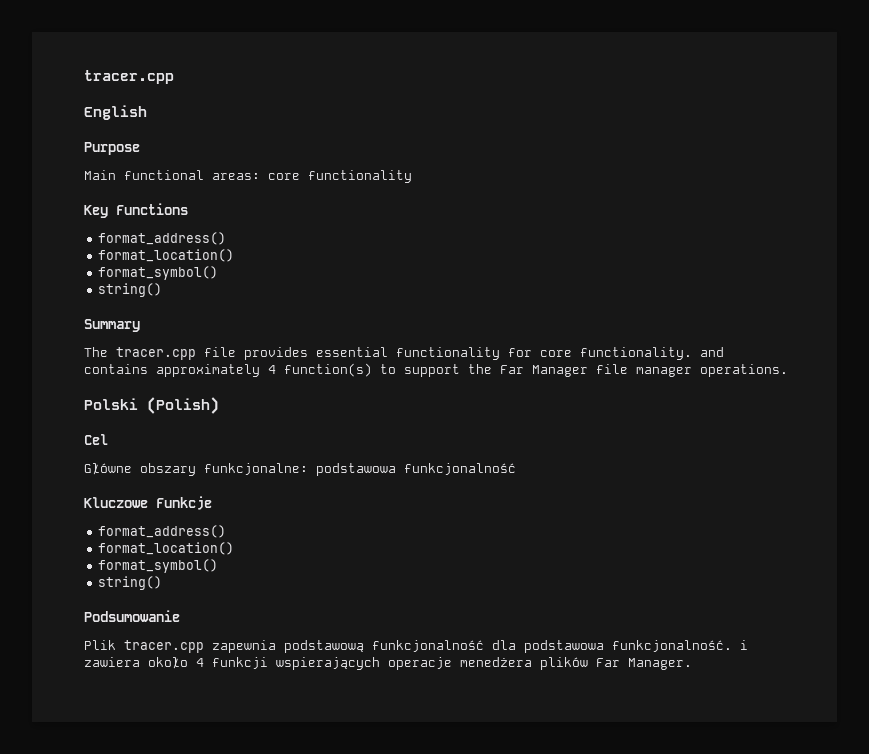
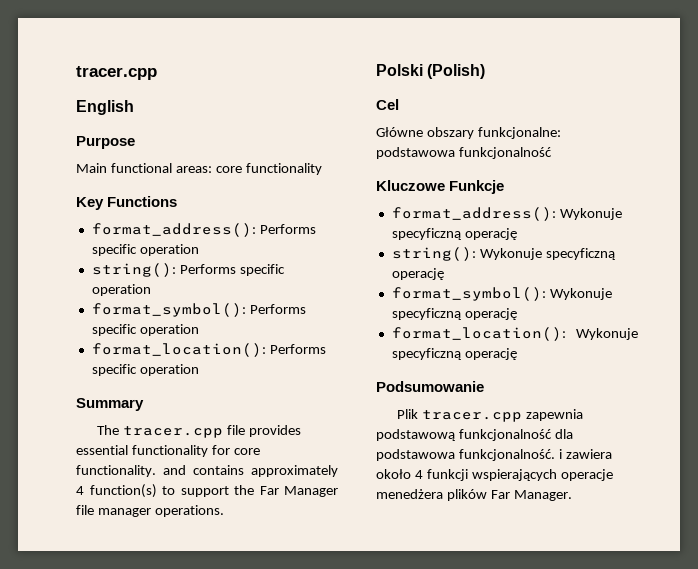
  Key Functions
- format_address()
- format_location()
- format_symbol()
- string()
+ format_address(): Performs specific operation
+ string(): Performs specific operation
+ format_symbol(): Performs specific operation
+ format_location(): Performs specific operation
  Kluczowe Funkcje
- format_address()
- format_location()
- format_symbol()
- string()
+ format_address(): Wykonuje specyficzną operację
+ string(): Wykonuje specyficzną operację
+ format_symbol(): Wykonuje specyficzną operację
+ format_location(): Wykonuje specyficzną operację

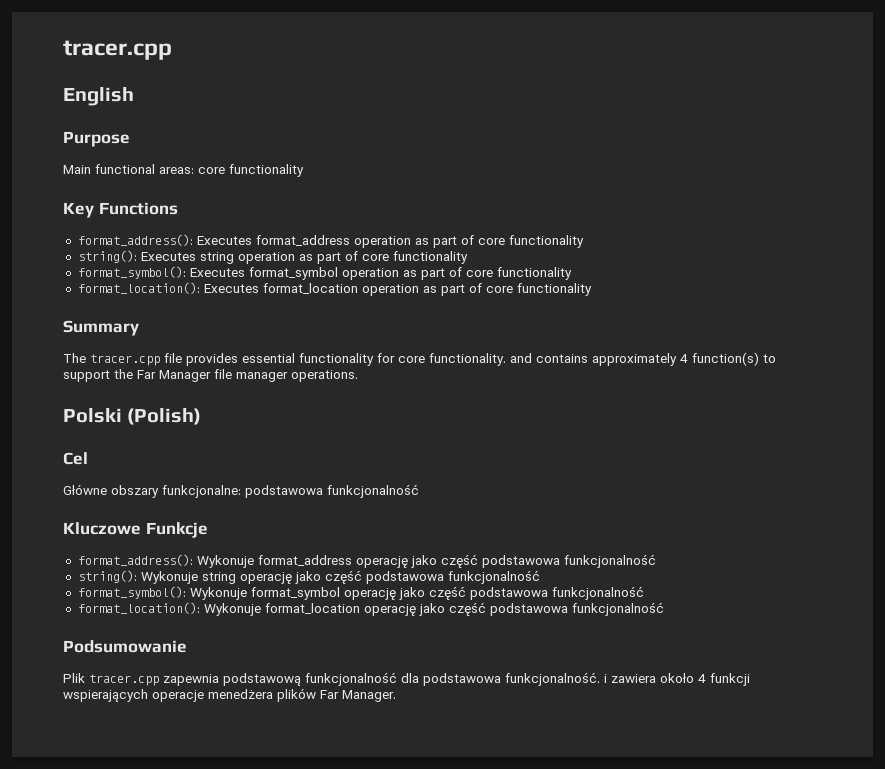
- format_address(): Performs specific operation
- string(): Performs specific operation
- format_symbol(): Performs specific operation
- format_location(): Performs specific operation
+ format_address(): Executes format_address operation as part of core functionality
+ string(): Executes string operation as part of core functionality
+ format_symbol(): Executes format_symbol operation as part of core functionality
+ format_location(): Executes format_location operation as part of core functionality
- format_address(): Wykonuje specyficzną operację
+ format_address(): Wykonuje format_address operację jako część podstawowa funkcjonalność
- string(): Wykonuje specyficzną operację
+ string(): Wykonuje string operację jako część podstawowa funkcjonalność
- format_symbol(): Wykonuje specyficzną operację
+ format_symbol(): Wykonuje format_symbol operację jako część podstawowa funkcjonalność
- format_location(): Wykonuje specyficzną operację
+ format_location(): Wykonuje format_location operację jako część podstawowa funkcjonalność

